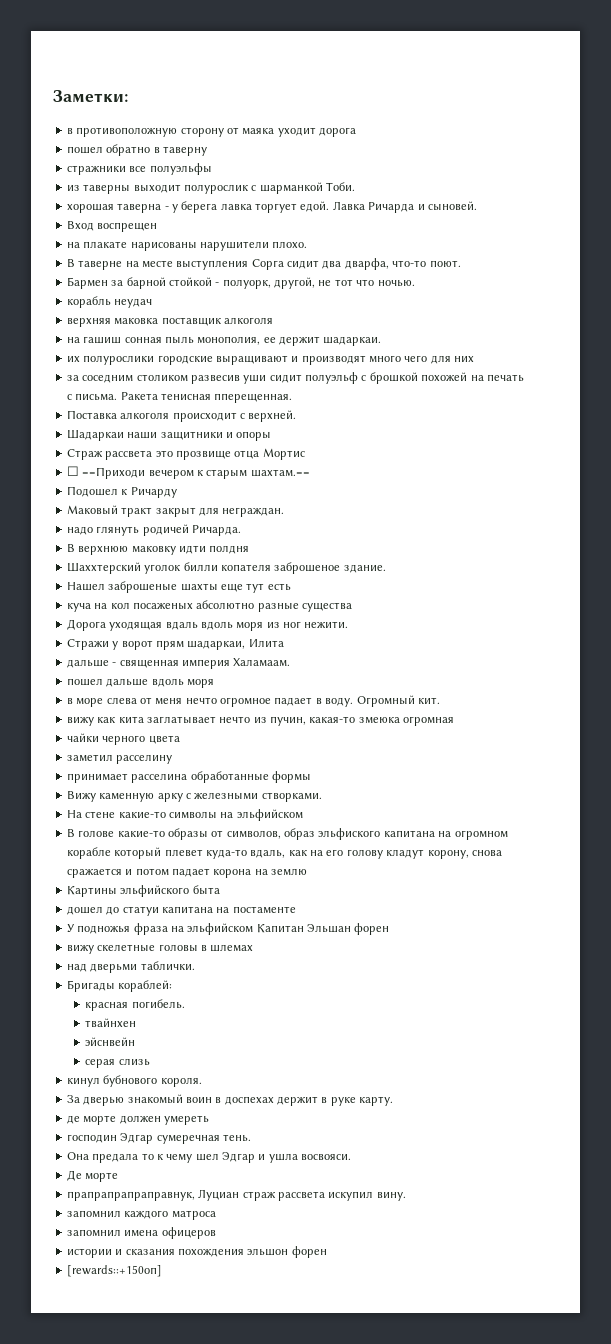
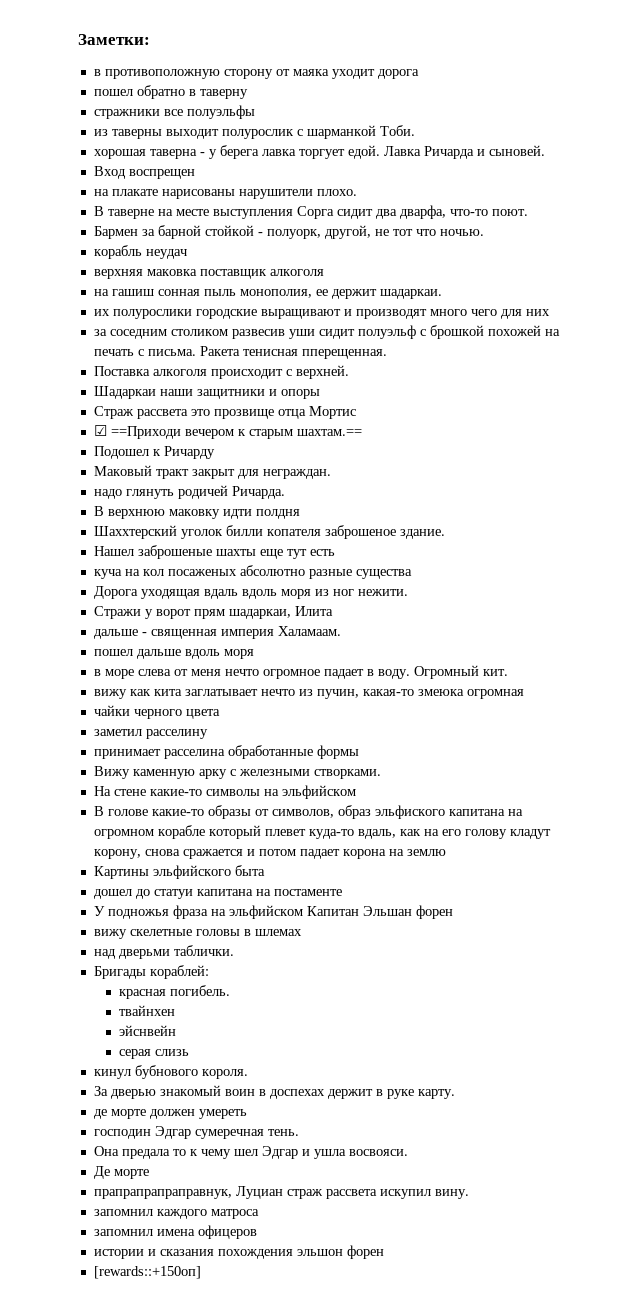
- ☐ ==Приходи вечером к старым шахтам.==
+ ☑ ==Приходи вечером к старым шахтам.==

